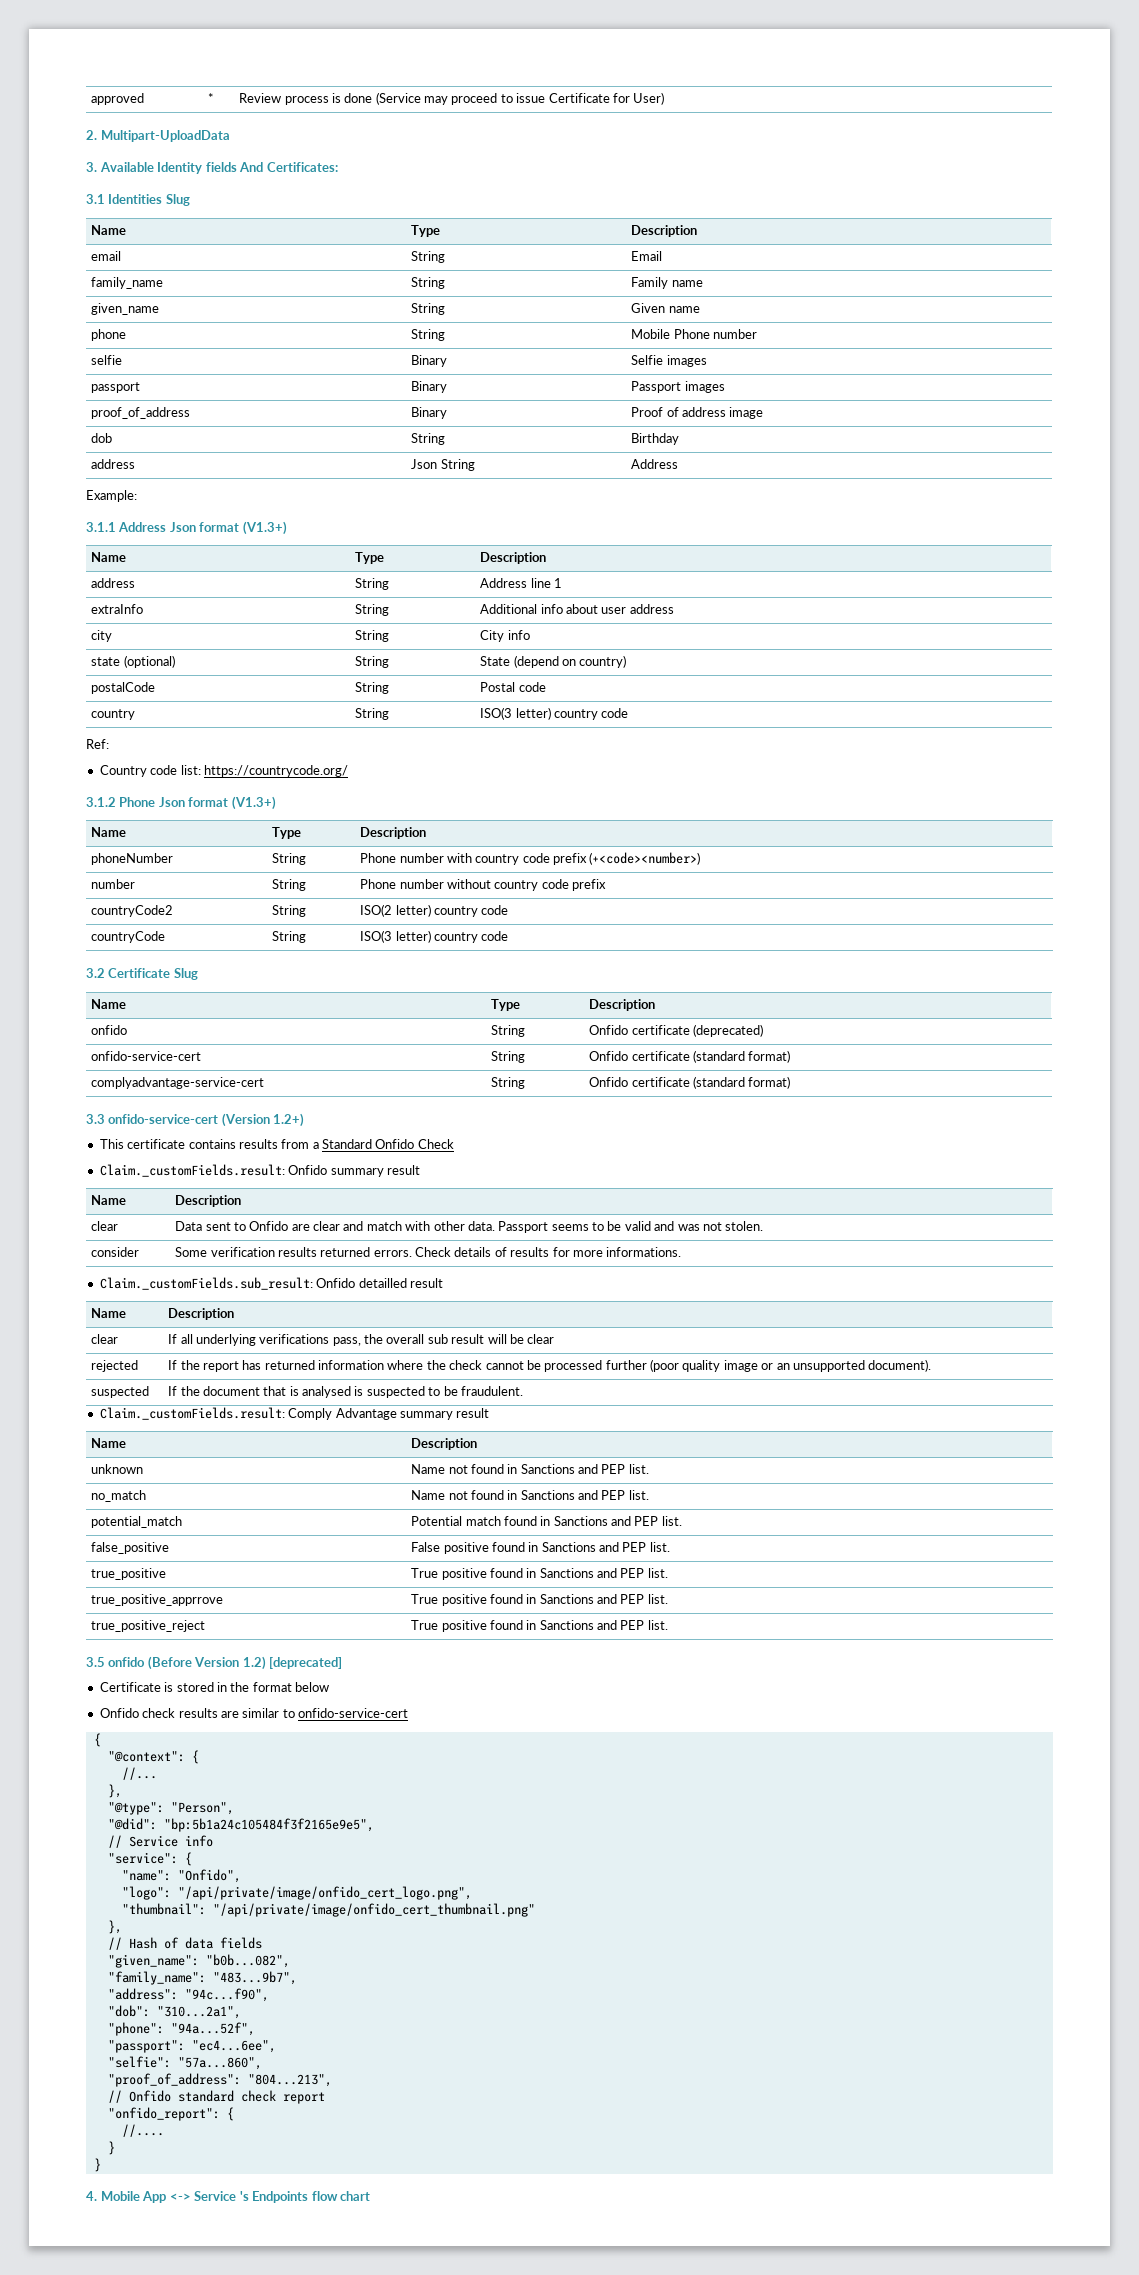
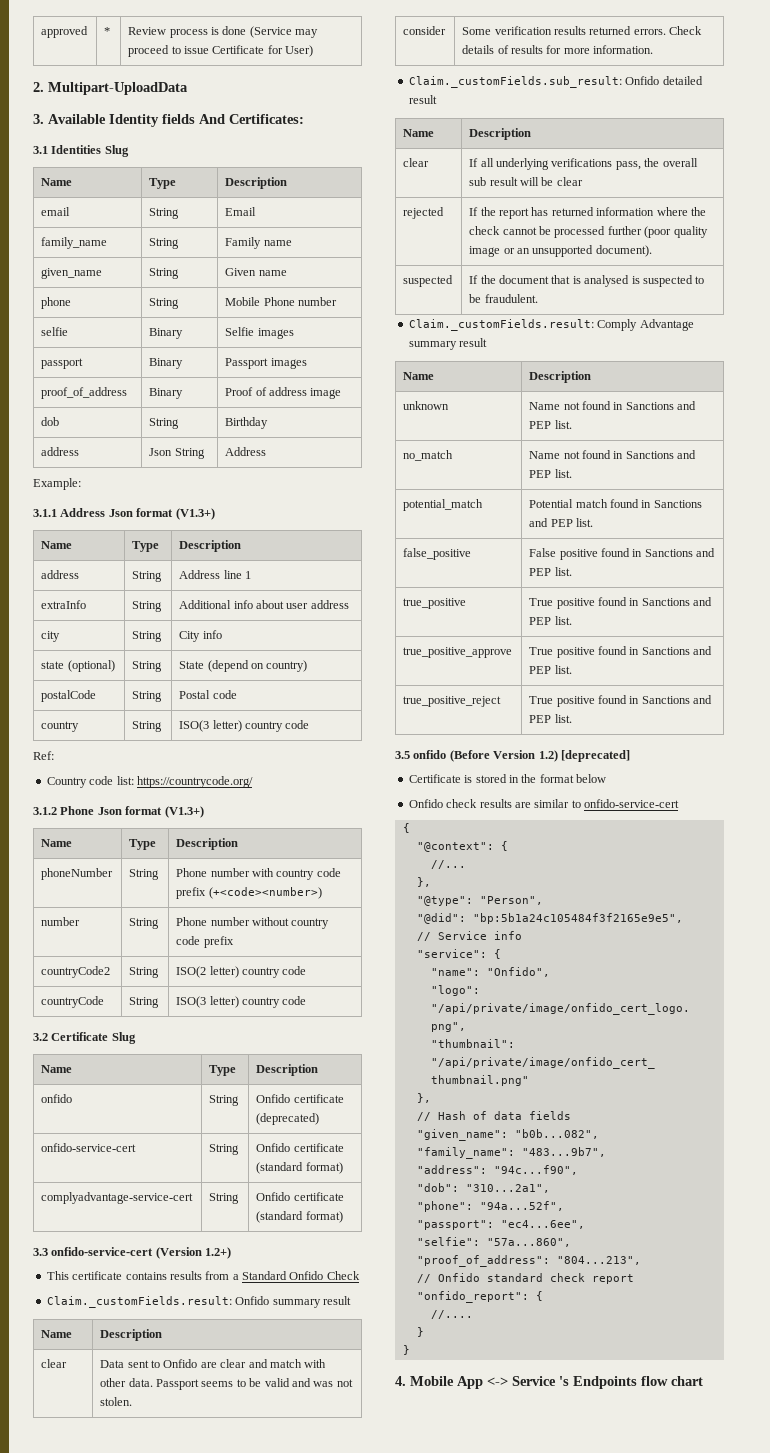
- consider | Some verification results returned errors. Check details of results for more informations.
+ consider | Some verification results returned errors. Check details of results for more information.
- Claim._customFields.sub_result: Onfido detailled result
+ Claim._customFields.sub_result: Onfido detailed result
- true_positive_apprrove | True positive found in Sanctions and PEP list.
+ true_positive_approve | True positive found in Sanctions and PEP list.

